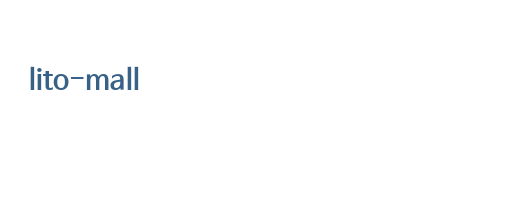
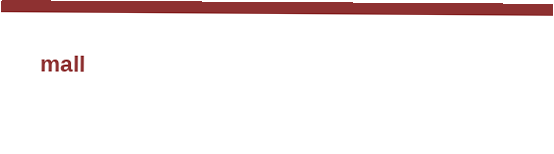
- lito-mall
+ mall

